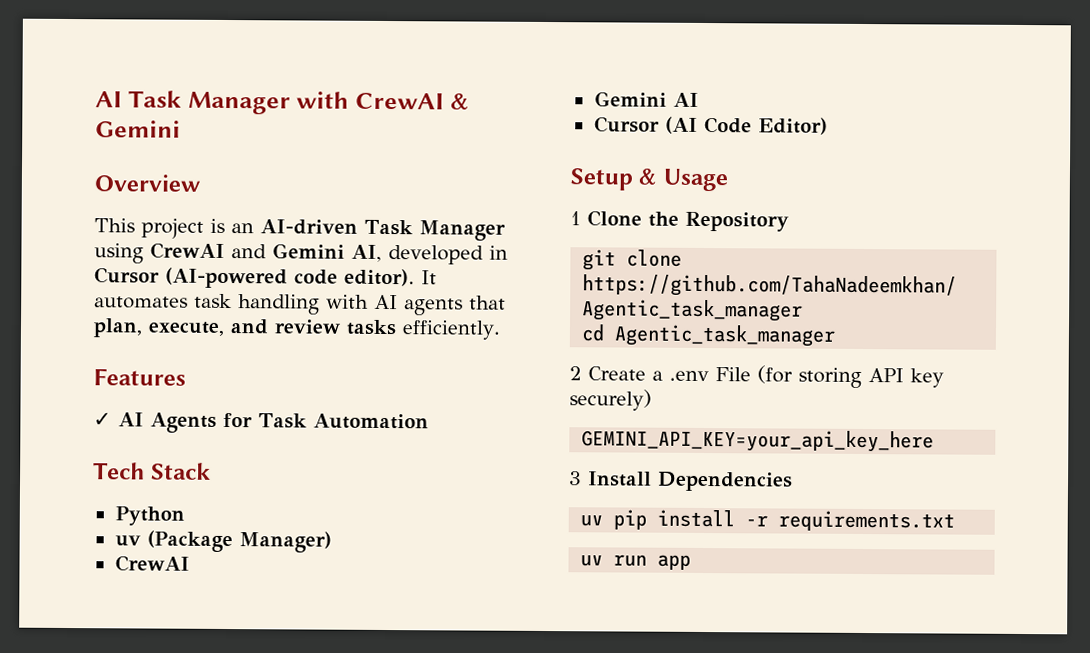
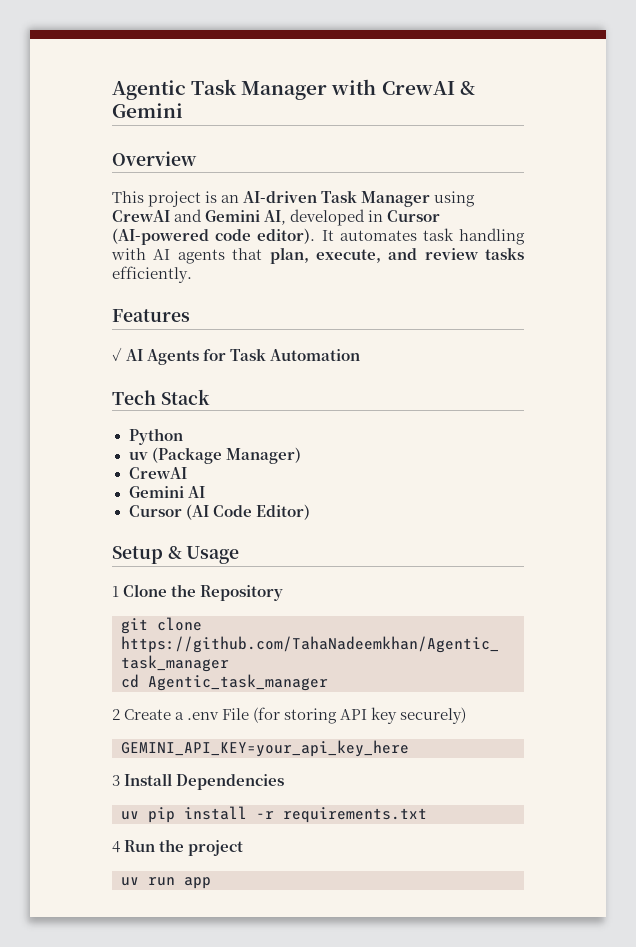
- AI Task Manager with CrewAI & Gemini
+ Agentic Task Manager with CrewAI & Gemini
+ 4 Run the project

